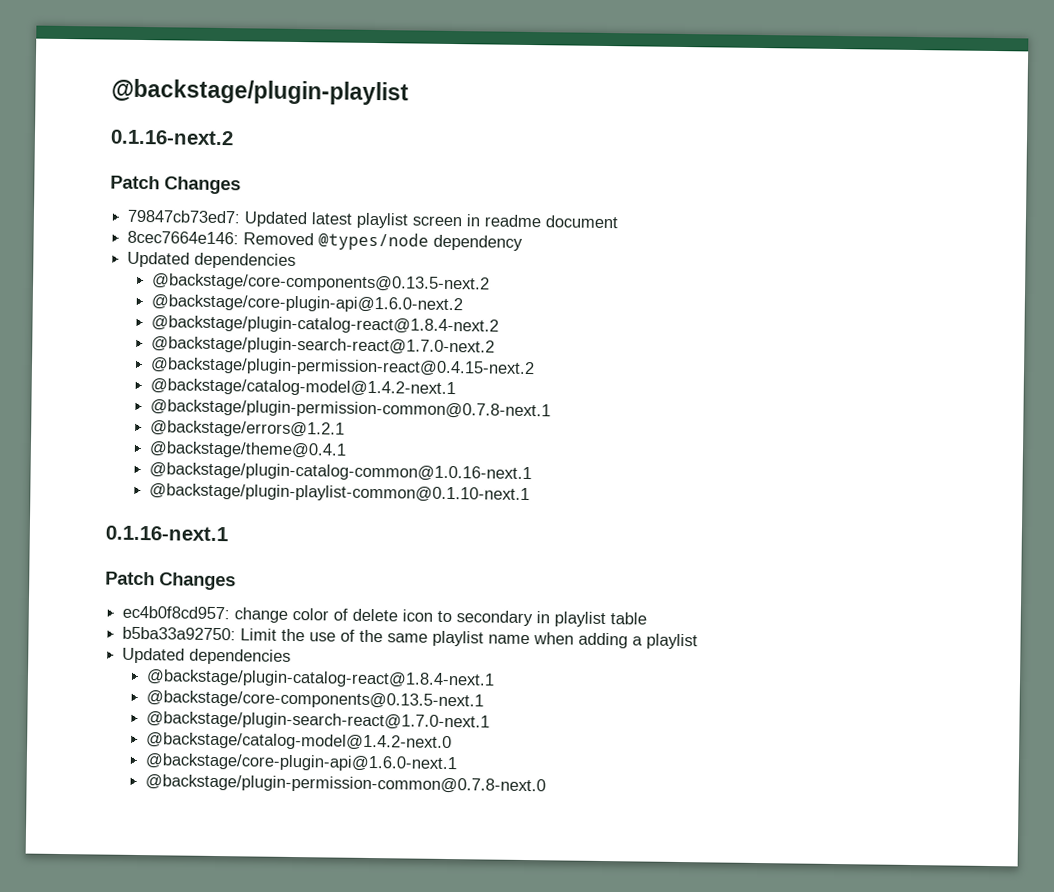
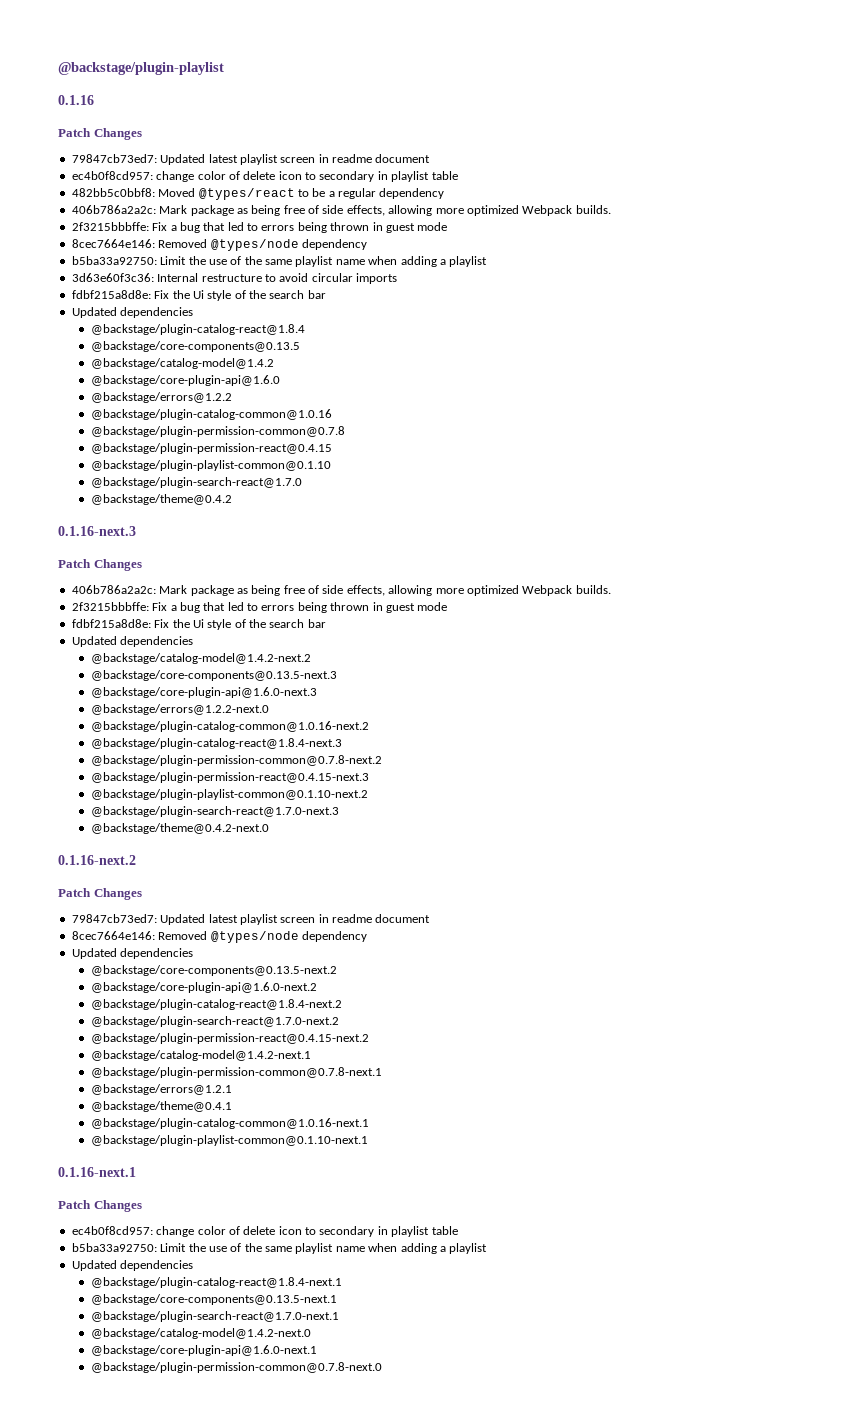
+ 0.1.16
+ Patch Changes
+ 79847cb73ed7: Updated latest playlist screen in readme document
+ ec4b0f8cd957: change color of delete icon to secondary in playlist table
+ 482bb5c0bbf8: Moved @types/react to be a regular dependency
+ 406b786a2a2c: Mark package as being free of side effects, allowing more optimized Webpack builds.
+ 2f3215bbbffe: Fix a bug that led to errors being thrown in guest mode
+ 8cec7664e146: Removed @types/node dependency
+ b5ba33a92750: Limit the use of the same playlist name when adding a playlist
+ 3d63e60f3c36: Internal restructure to avoid circular imports
+ fdbf215a8d8e: Fix the Ui style of the search bar
+ Updated dependencies
+ @backstage/plugin-catalog-react@1.8.4
+ @backstage/core-components@0.13.5
+ @backstage/catalog-model@1.4.2
+ @backstage/core-plugin-api@1.6.0
+ @backstage/errors@1.2.2
+ @backstage/plugin-catalog-common@1.0.16
+ @backstage/plugin-permission-common@0.7.8
+ @backstage/plugin-permission-react@0.4.15
+ @backstage/plugin-playlist-common@0.1.10
+ @backstage/plugin-search-react@1.7.0
+ @backstage/theme@0.4.2
+ 0.1.16-next.3
+ Patch Changes
+ 406b786a2a2c: Mark package as being free of side effects, allowing more optimized Webpack builds.
+ 2f3215bbbffe: Fix a bug that led to errors being thrown in guest mode
+ fdbf215a8d8e: Fix the Ui style of the search bar
+ Updated dependencies
+ @backstage/catalog-model@1.4.2-next.2
+ @backstage/core-components@0.13.5-next.3
+ @backstage/core-plugin-api@1.6.0-next.3
+ @backstage/errors@1.2.2-next.0
+ @backstage/plugin-catalog-common@1.0.16-next.2
+ @backstage/plugin-catalog-react@1.8.4-next.3
+ @backstage/plugin-permission-common@0.7.8-next.2
+ @backstage/plugin-permission-react@0.4.15-next.3
+ @backstage/plugin-playlist-common@0.1.10-next.2
+ @backstage/plugin-search-react@1.7.0-next.3
+ @backstage/theme@0.4.2-next.0

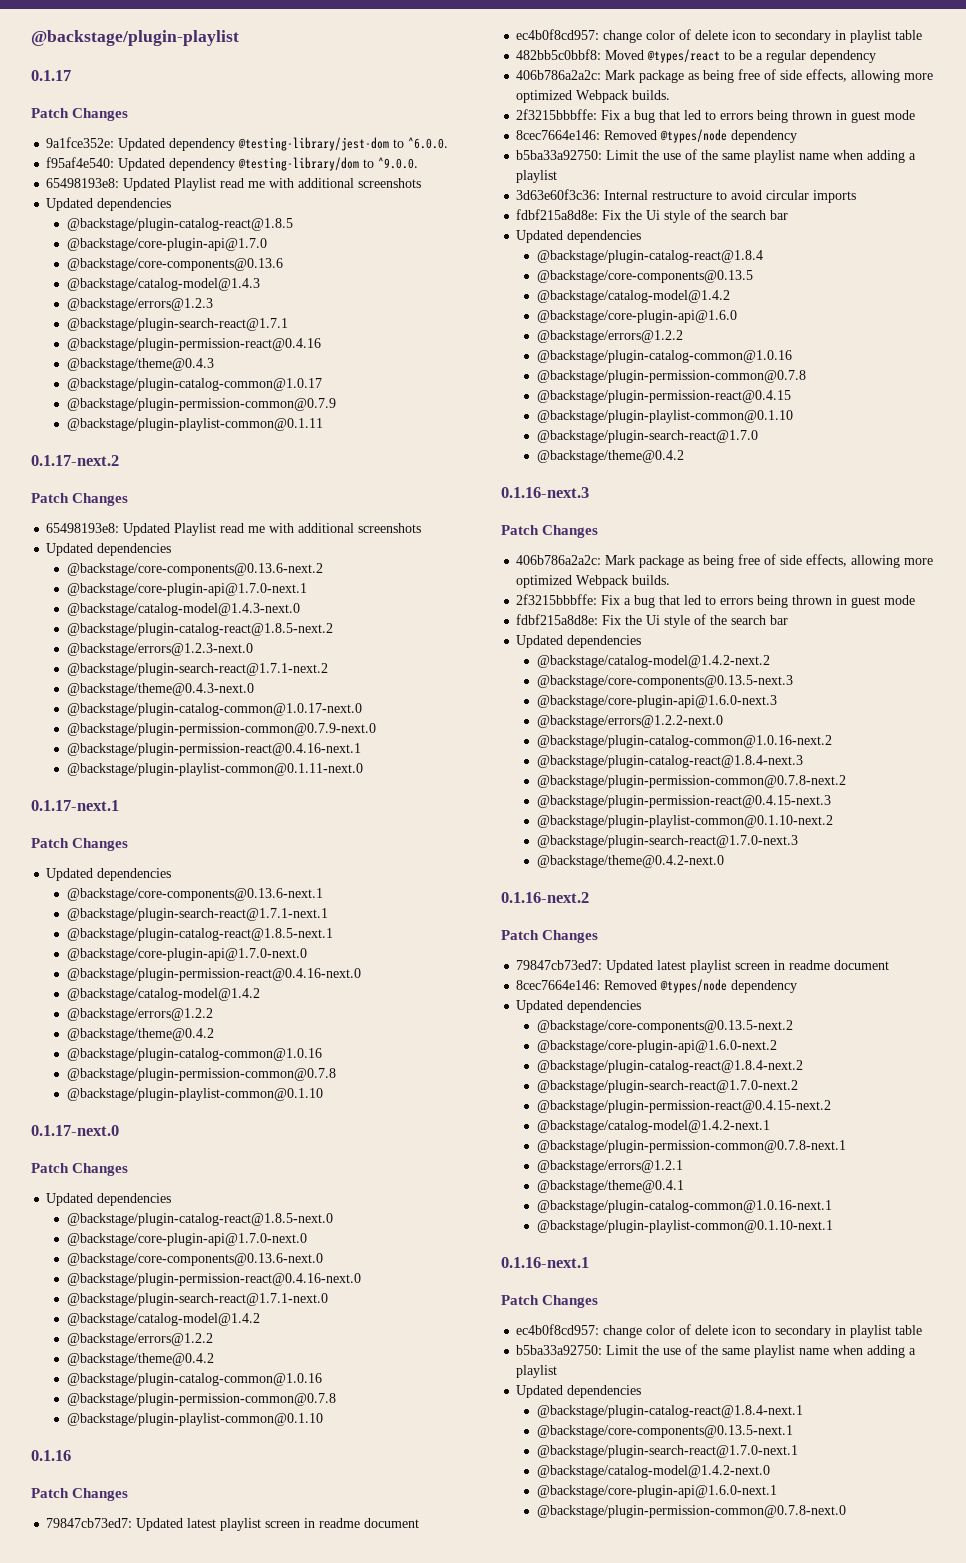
+ 0.1.17
+ Patch Changes
+ 9a1fce352e: Updated dependency @testing-library/jest-dom to ^6.0.0.
+ f95af4e540: Updated dependency @testing-library/dom to ^9.0.0.
+ 65498193e8: Updated Playlist read me with additional screenshots
+ Updated dependencies
+ @backstage/plugin-catalog-react@1.8.5
+ @backstage/core-plugin-api@1.7.0
+ @backstage/core-components@0.13.6
+ @backstage/catalog-model@1.4.3
+ @backstage/errors@1.2.3
+ @backstage/plugin-search-react@1.7.1
+ @backstage/plugin-permission-react@0.4.16
+ @backstage/theme@0.4.3
+ @backstage/plugin-catalog-common@1.0.17
+ @backstage/plugin-permission-common@0.7.9
+ @backstage/plugin-playlist-common@0.1.11
+ 0.1.17-next.2
+ Patch Changes
+ 65498193e8: Updated Playlist read me with additional screenshots
+ Updated dependencies
+ @backstage/core-components@0.13.6-next.2
+ @backstage/core-plugin-api@1.7.0-next.1
+ @backstage/catalog-model@1.4.3-next.0
+ @backstage/plugin-catalog-react@1.8.5-next.2
+ @backstage/errors@1.2.3-next.0
+ @backstage/plugin-search-react@1.7.1-next.2
+ @backstage/theme@0.4.3-next.0
+ @backstage/plugin-catalog-common@1.0.17-next.0
+ @backstage/plugin-permission-common@0.7.9-next.0
+ @backstage/plugin-permission-react@0.4.16-next.1
+ @backstage/plugin-playlist-common@0.1.11-next.0
+ 0.1.17-next.1
+ Patch Changes
+ Updated dependencies
+ @backstage/core-components@0.13.6-next.1
+ @backstage/plugin-search-react@1.7.1-next.1
+ @backstage/plugin-catalog-react@1.8.5-next.1
+ @backstage/core-plugin-api@1.7.0-next.0
+ @backstage/plugin-permission-react@0.4.16-next.0
+ @backstage/catalog-model@1.4.2
+ @backstage/errors@1.2.2
+ @backstage/theme@0.4.2
+ @backstage/plugin-catalog-common@1.0.16
+ @backstage/plugin-permission-common@0.7.8
+ @backstage/plugin-playlist-common@0.1.10
+ 0.1.17-next.0
+ Patch Changes
+ Updated dependencies
+ @backstage/plugin-catalog-react@1.8.5-next.0
+ @backstage/core-plugin-api@1.7.0-next.0
+ @backstage/core-components@0.13.6-next.0
+ @backstage/plugin-permission-react@0.4.16-next.0
+ @backstage/plugin-search-react@1.7.1-next.0
+ @backstage/catalog-model@1.4.2
+ @backstage/errors@1.2.2
+ @backstage/theme@0.4.2
+ @backstage/plugin-catalog-common@1.0.16
+ @backstage/plugin-permission-common@0.7.8
+ @backstage/plugin-playlist-common@0.1.10

